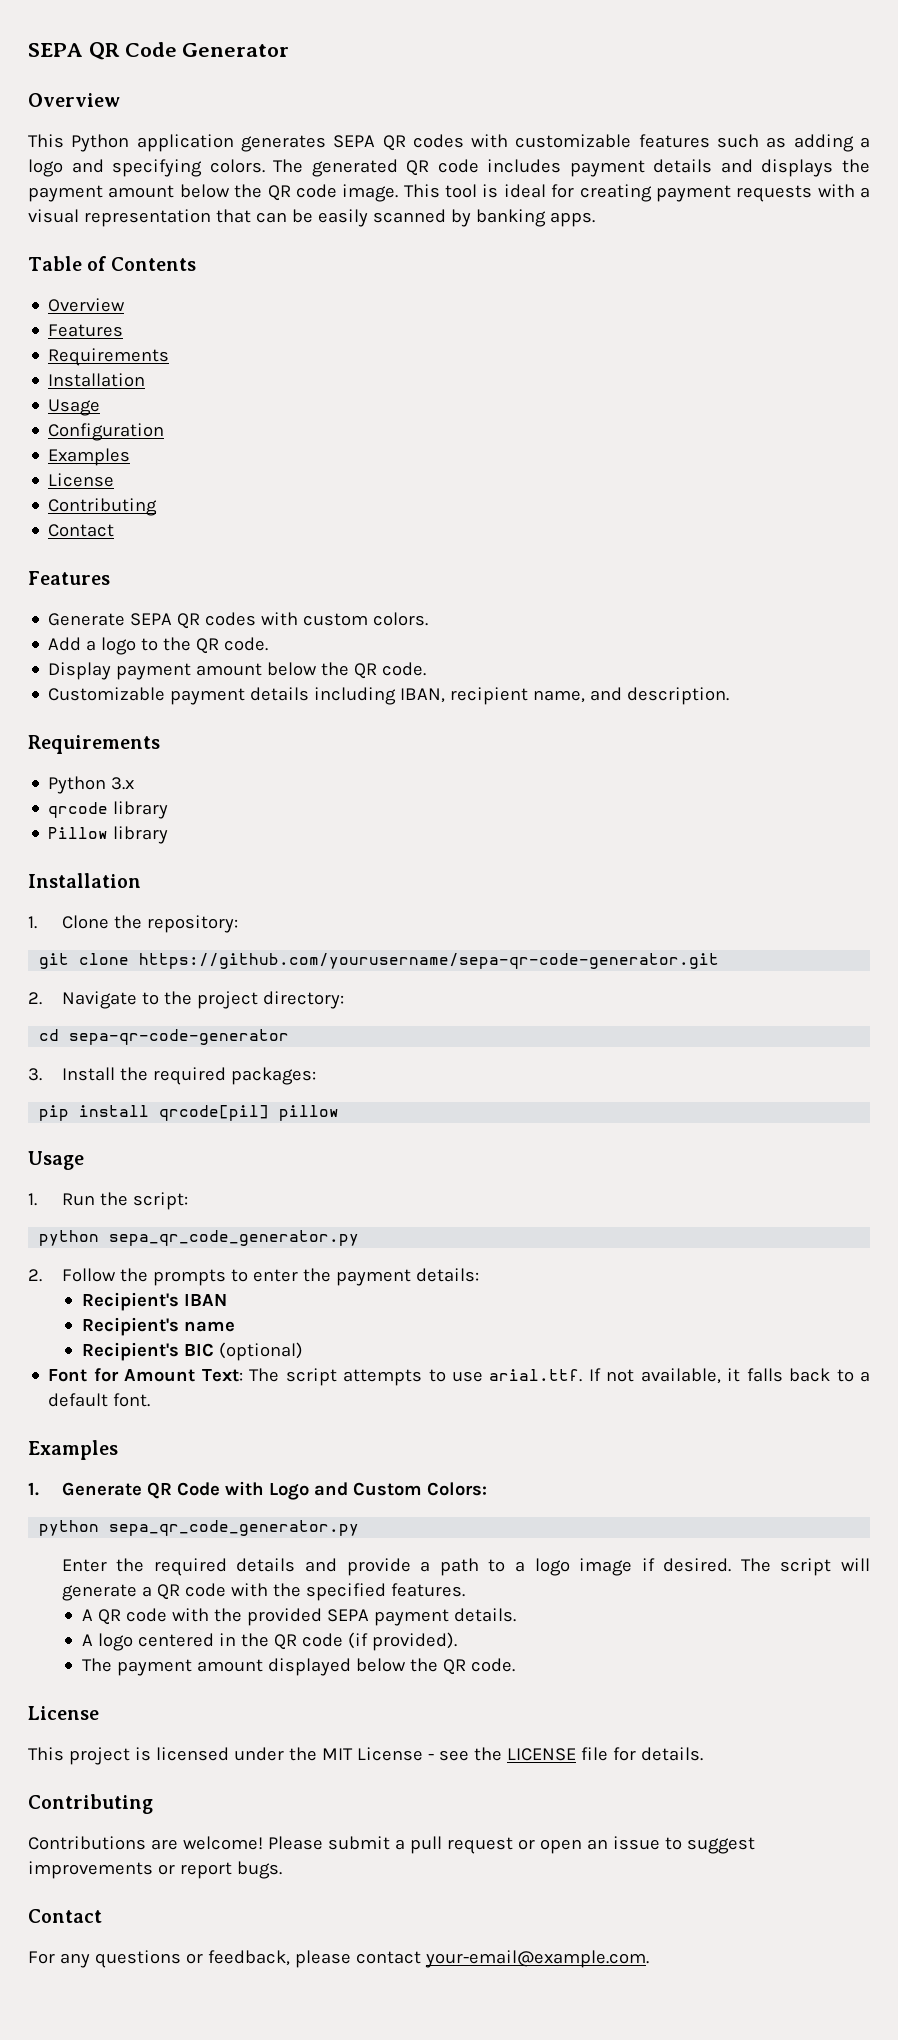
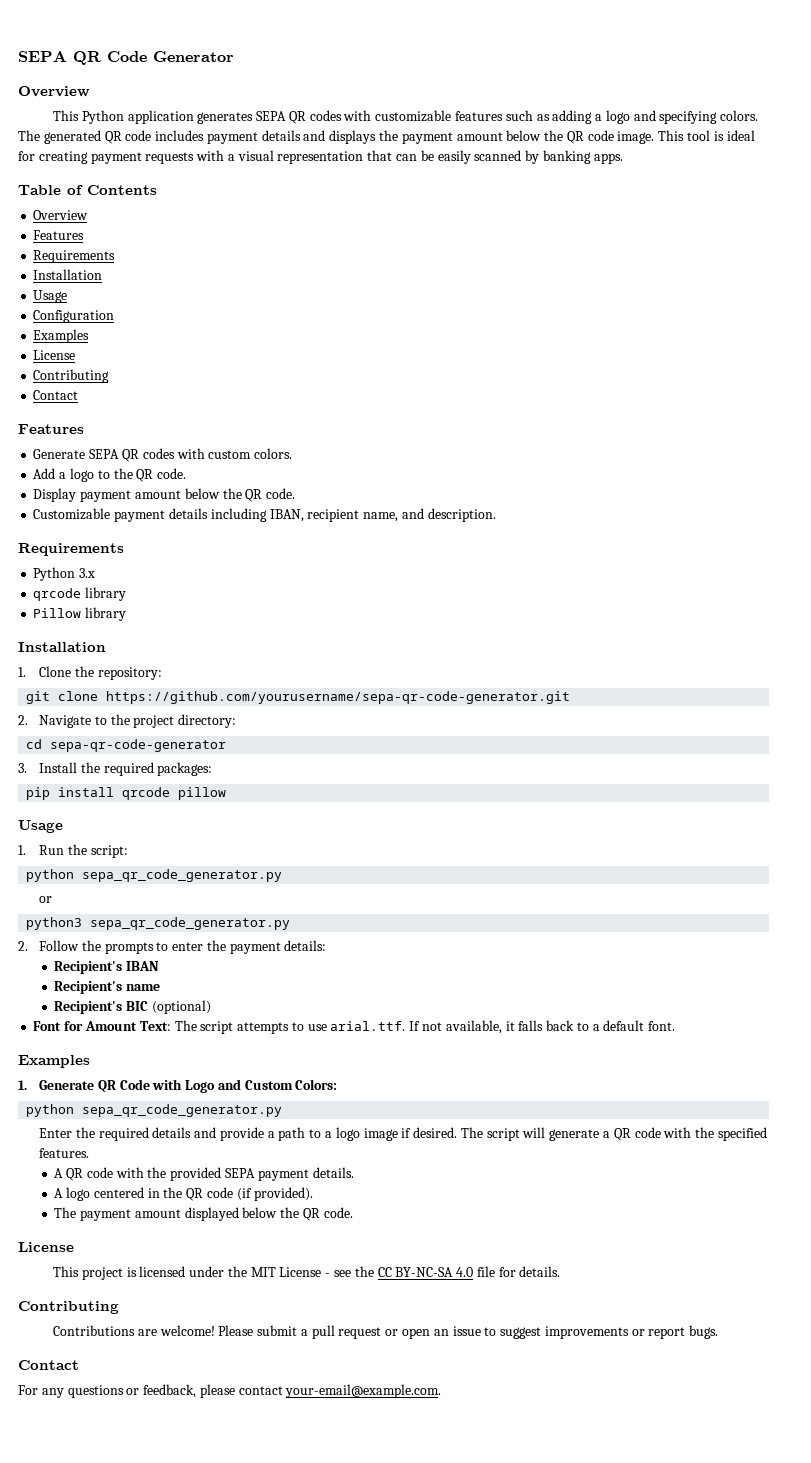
- pip install qrcode[pil] pillow
+ pip install qrcode pillow
  1. Run the script:
  python sepa_qr_code_generator.py
+ or
+ python3 sepa_qr_code_generator.py
- This project is licensed under the MIT License - see the LICENSE file for details.
+ This project is licensed under the MIT License - see the CC BY-NC-SA 4.0 file for details.

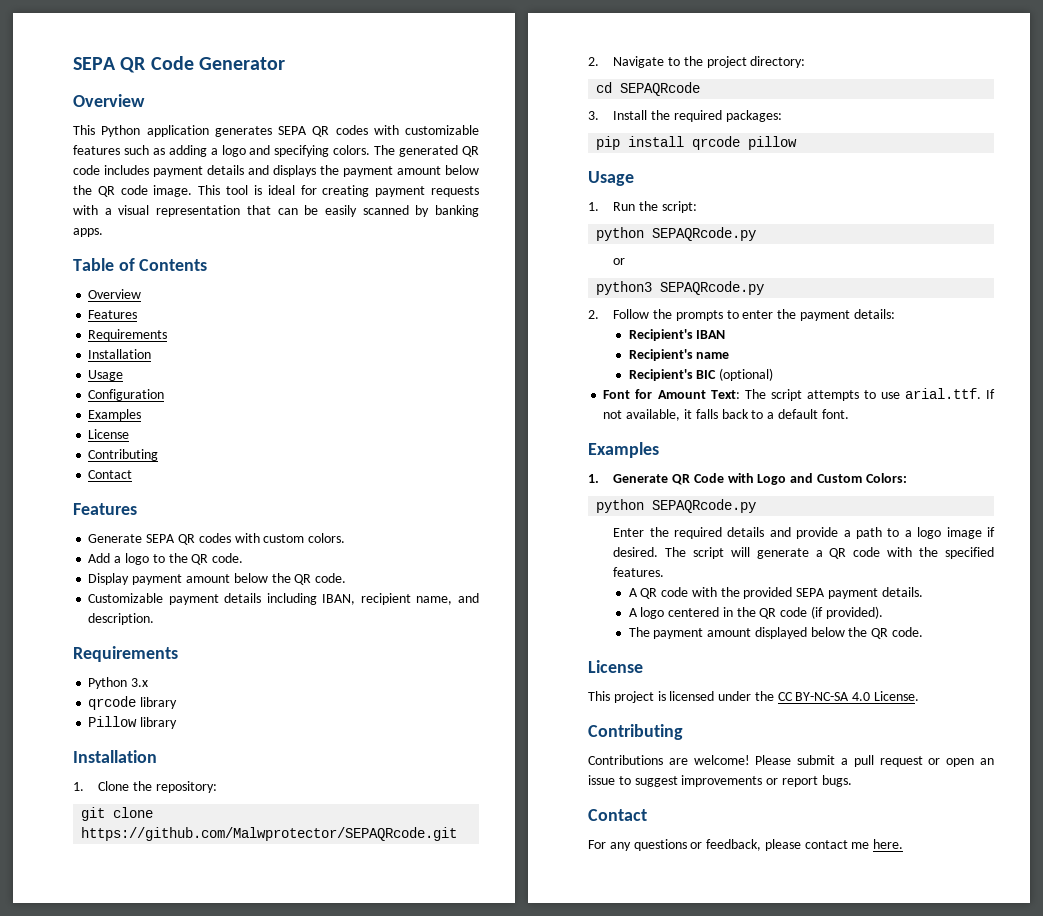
- git clone https://github.com/yourusername/sepa-qr-code-generator.git
+ git clone https://github.com/Malwprotector/SEPAQRcode.git
- cd sepa-qr-code-generator
+ cd SEPAQRcode
  1. Run the script:
- python sepa_qr_code_generator.py
+ python SEPAQRcode.py
- python3 sepa_qr_code_generator.py
+ python3 SEPAQRcode.py
  1. Generate QR Code with Logo and Custom Colors:
- python sepa_qr_code_generator.py
+ python SEPAQRcode.py
- This project is licensed under the MIT License - see the CC BY-NC-SA 4.0 file for details.
+ This project is licensed under the CC BY-NC-SA 4.0 License.
- For any questions or feedback, please contact your-email@example.com.
+ For any questions or feedback, please contact me here.

